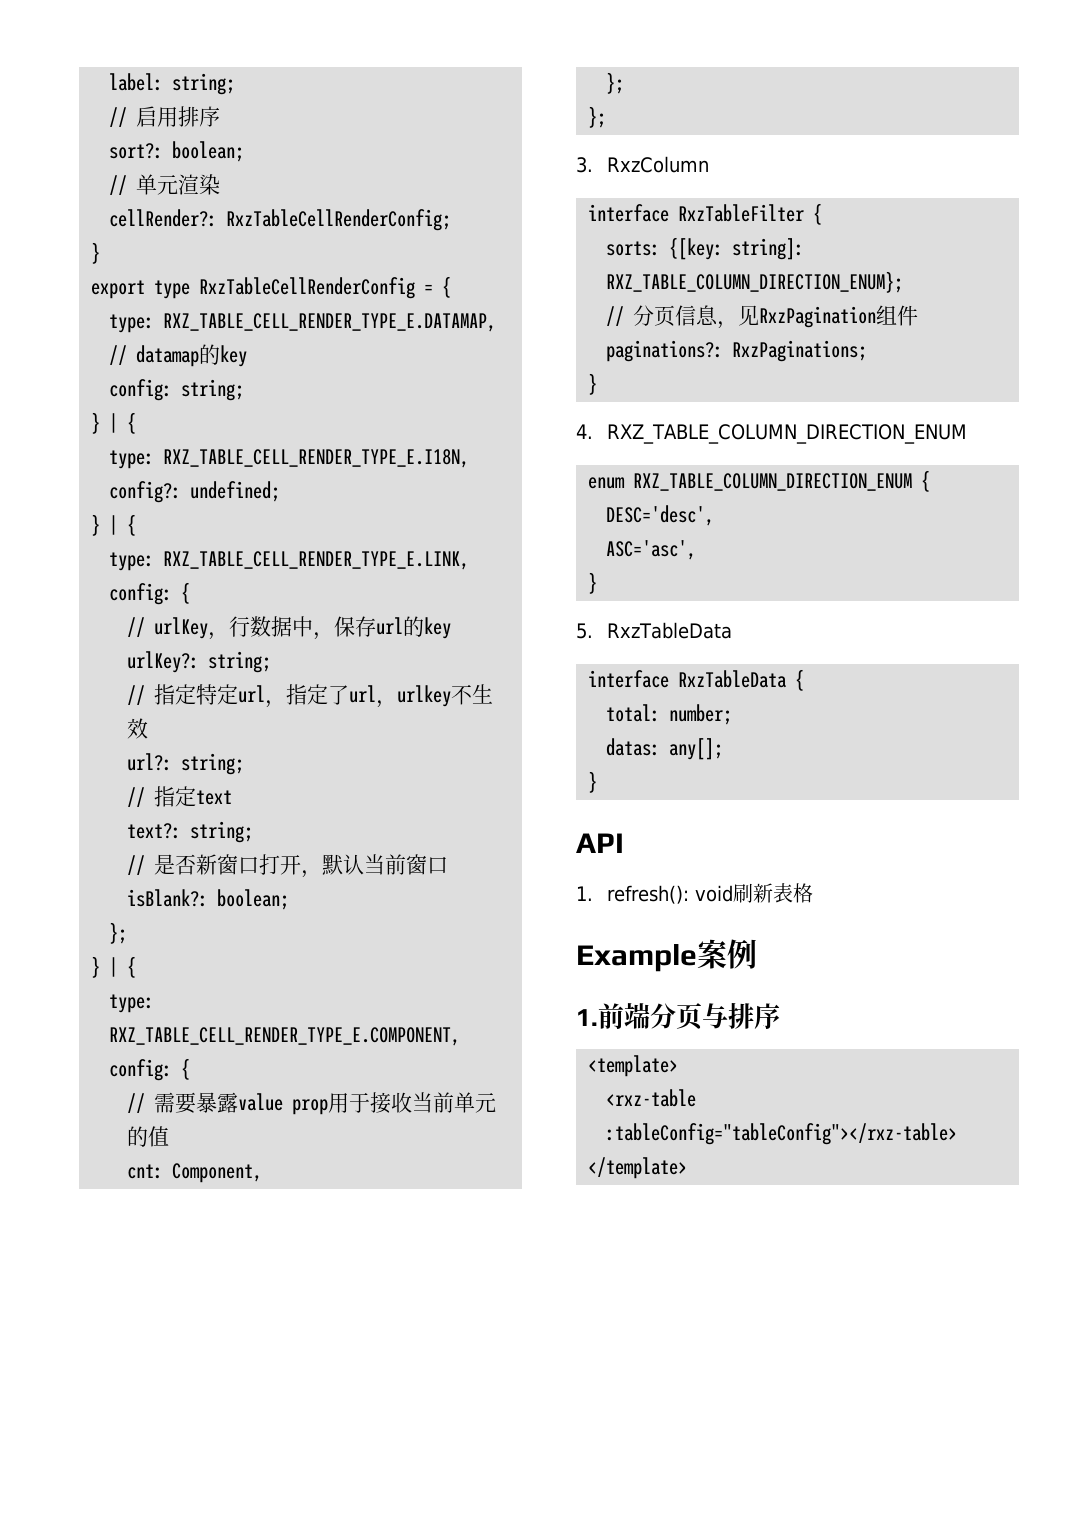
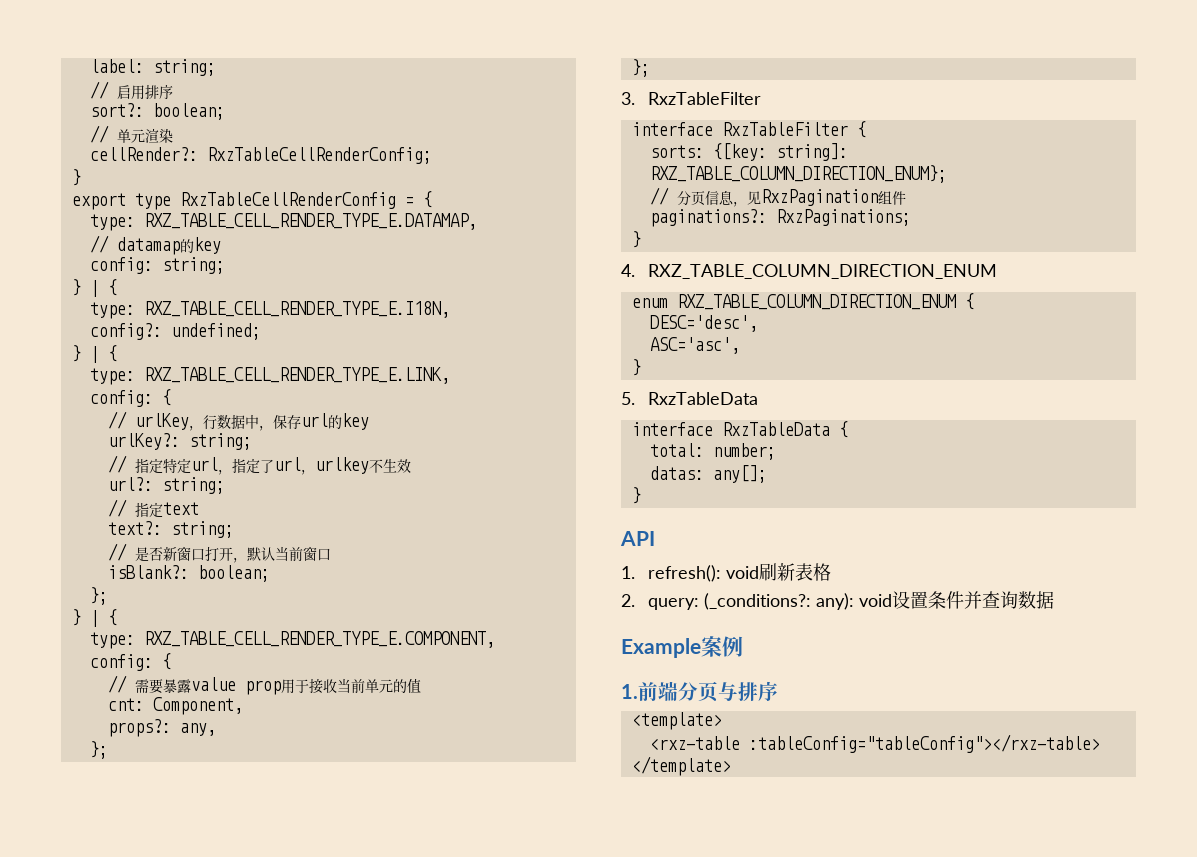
+ props?: any,
- 3. RxzColumn
+ 3. RxzTableFilter
+ 2. query: (_conditions?: any): void设置条件并查询数据

